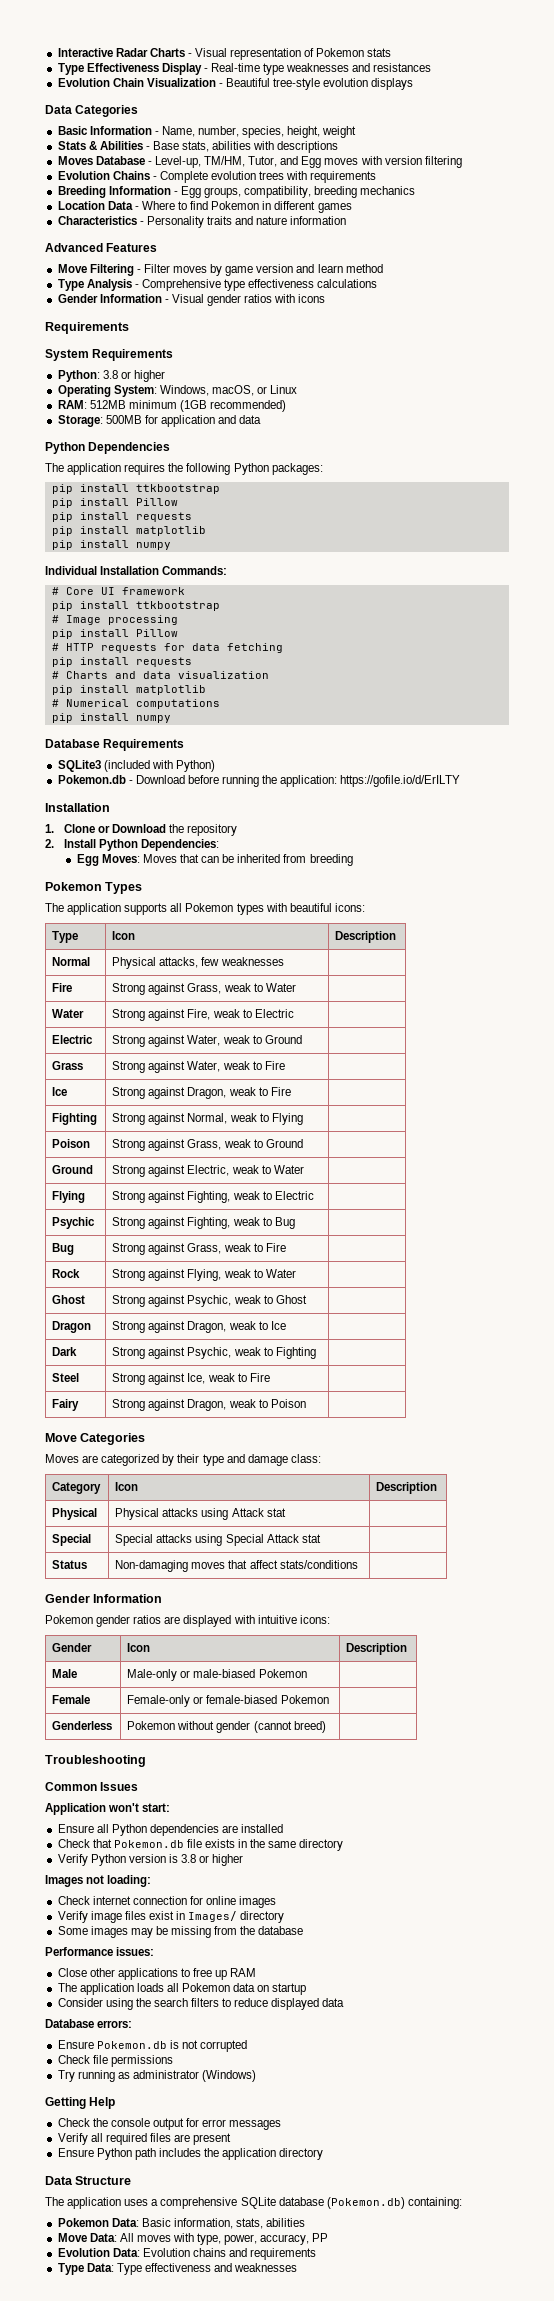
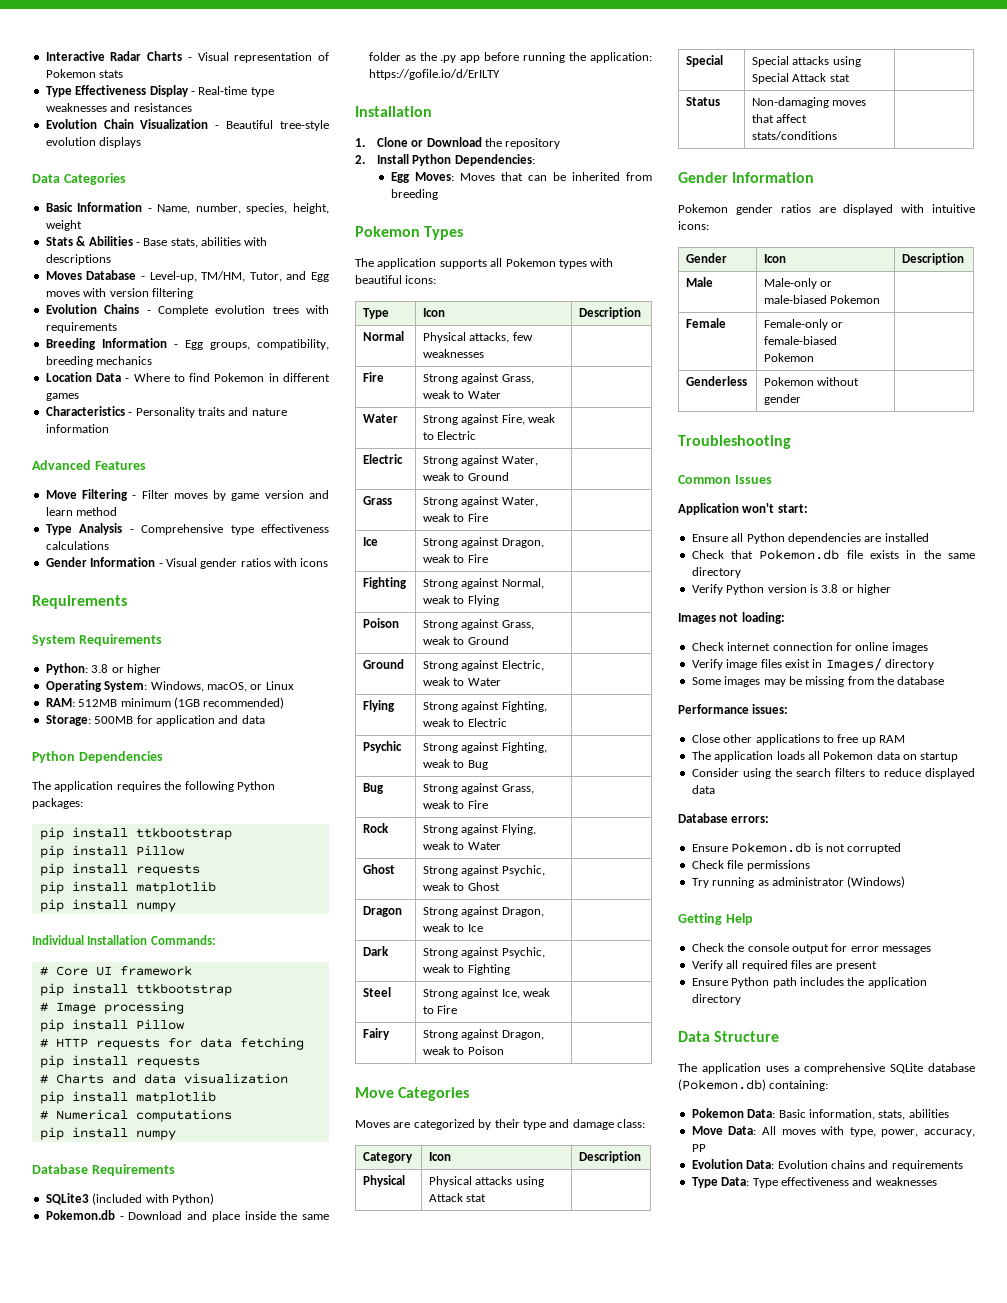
- Pokemon.db - Download before running the application: https://gofile.io/d/ErILTY
+ Pokemon.db - Download and place inside the same folder as the .py app before running the application: https://gofile.io/d/ErILTY
- Genderless | Pokemon without gender (cannot breed) |
+ Genderless | Pokemon without gender |

